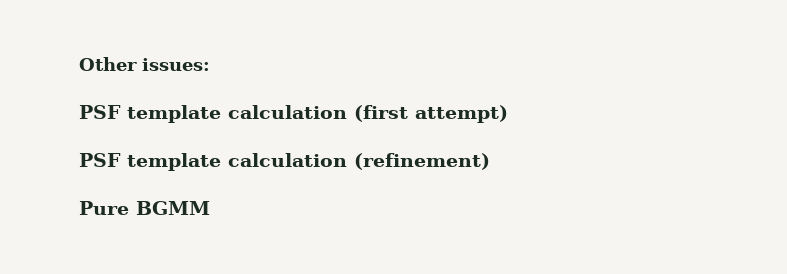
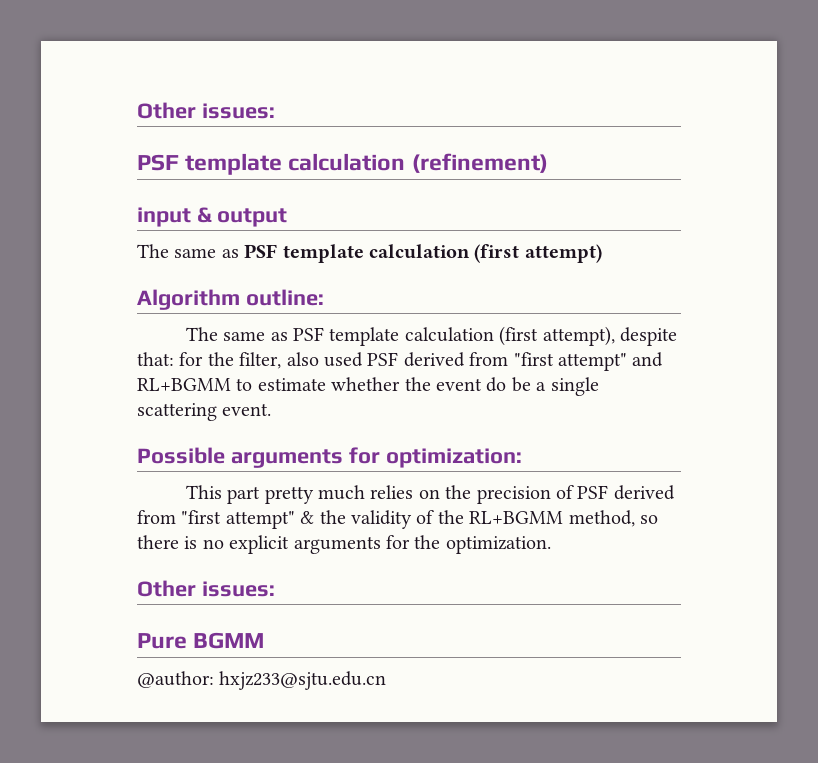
- PSF template calculation (first attempt)
  PSF template calculation (refinement)
+ input & output
+ The same as PSF template calculation (first attempt)
+ Algorithm outline:
+ The same as PSF template calculation (first attempt), despite that: for the filter, also used PSF derived from "first attempt" and RL+BGMM to estimate whether the event do be a single scattering event.
+ Possible arguments for optimization:
+ This part pretty much relies on the precision of PSF derived from "first attempt" & the validity of the RL+BGMM method, so there is no explicit arguments for the optimization.
+ Other issues:
+ @author: hxjz233@sjtu.edu.cn

